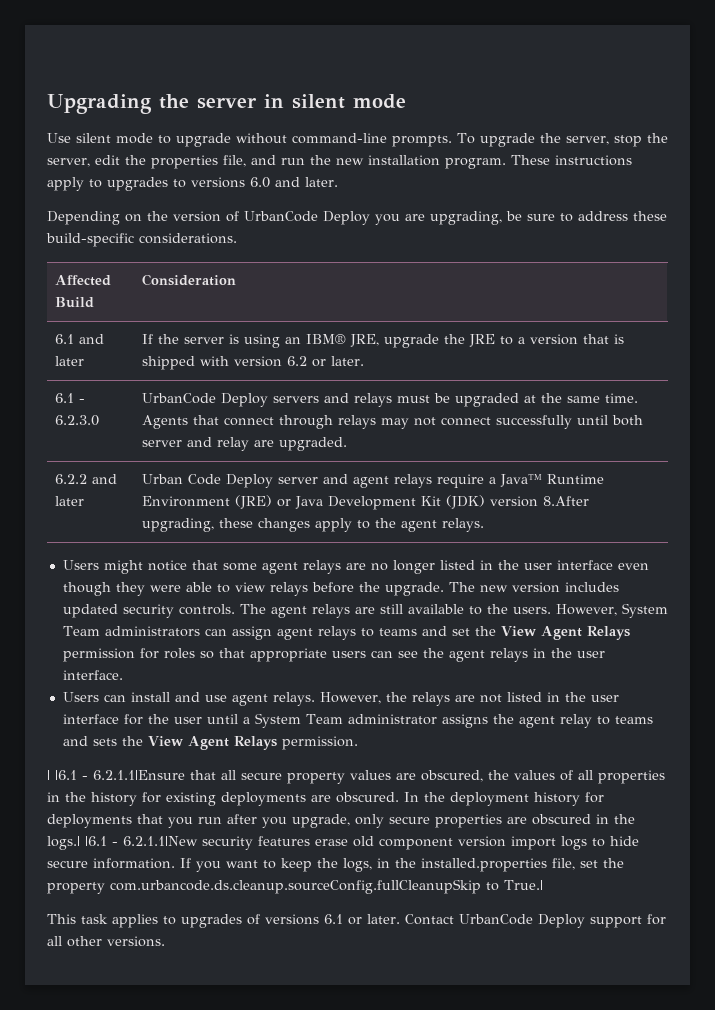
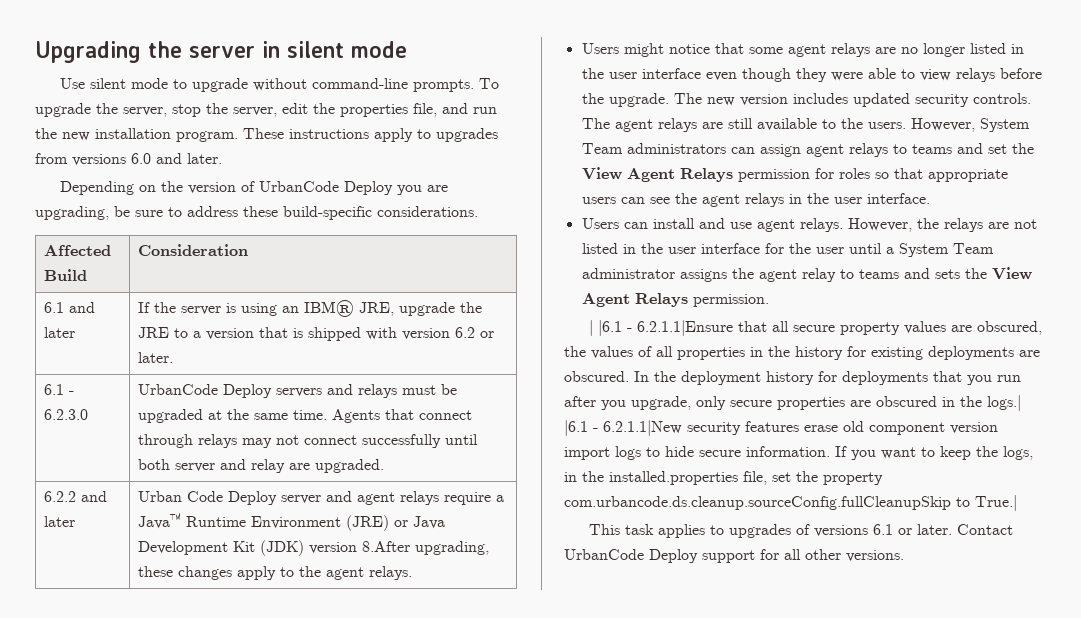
- These instructions apply to upgrades to versions 6.0 and later.
+ These instructions apply to upgrades from versions 6.0 and later.

